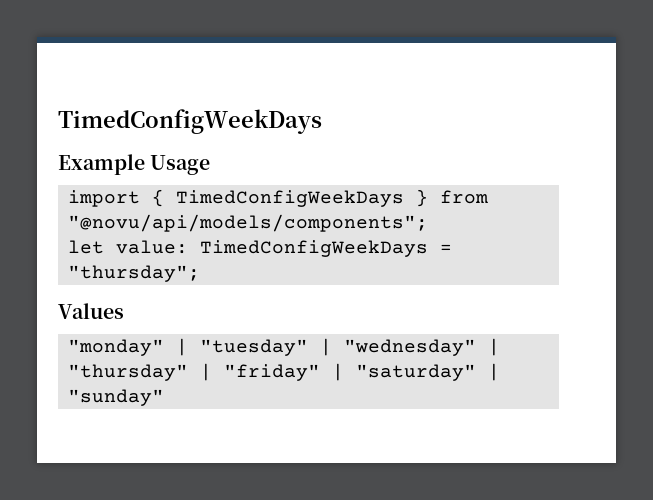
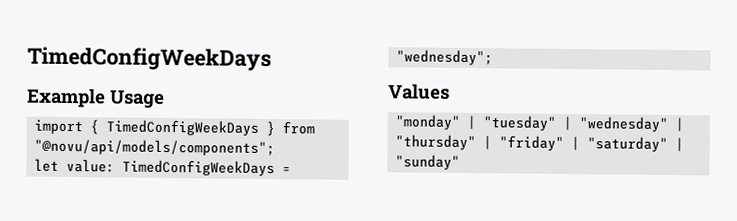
- let value: TimedConfigWeekDays = "thursday";
+ let value: TimedConfigWeekDays = "wednesday";

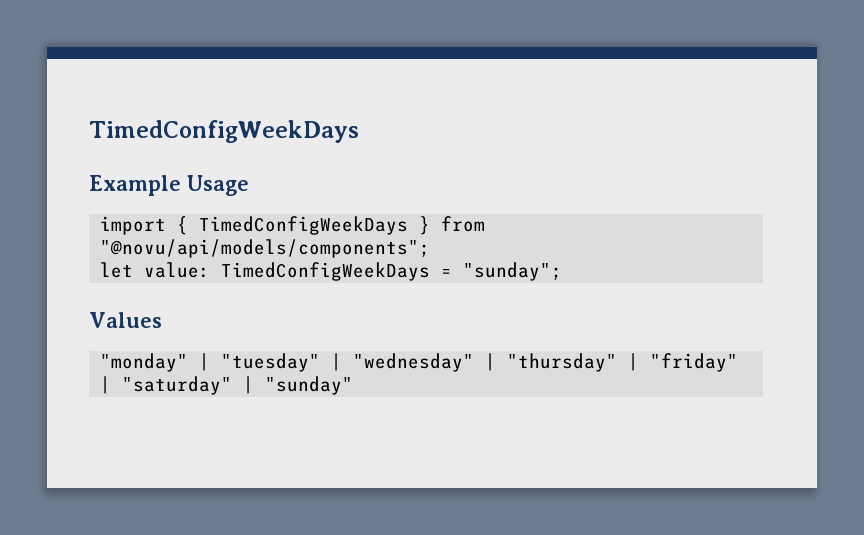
- let value: TimedConfigWeekDays = "wednesday";
+ let value: TimedConfigWeekDays = "sunday";

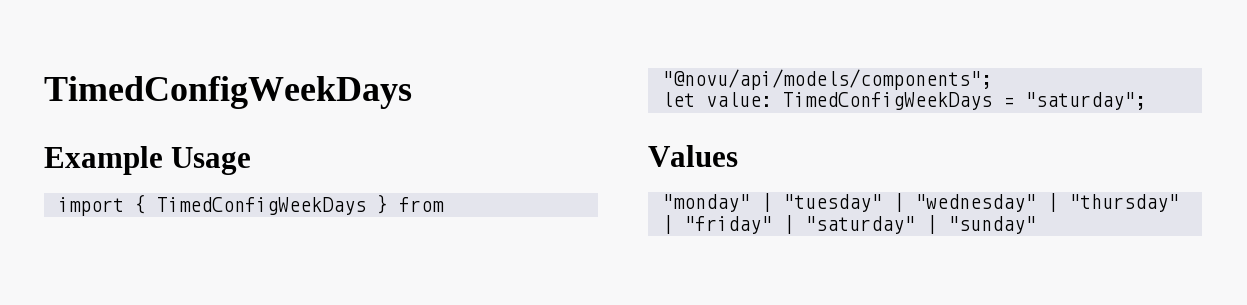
- let value: TimedConfigWeekDays = "sunday";
+ let value: TimedConfigWeekDays = "saturday";

